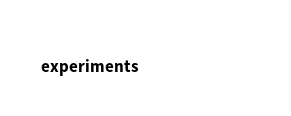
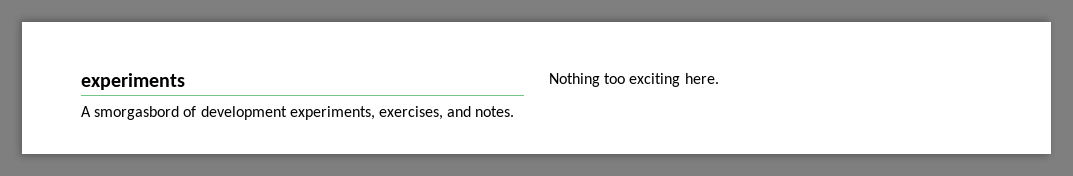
+ A smorgasbord of development experiments, exercises, and notes. Nothing too exciting here.

